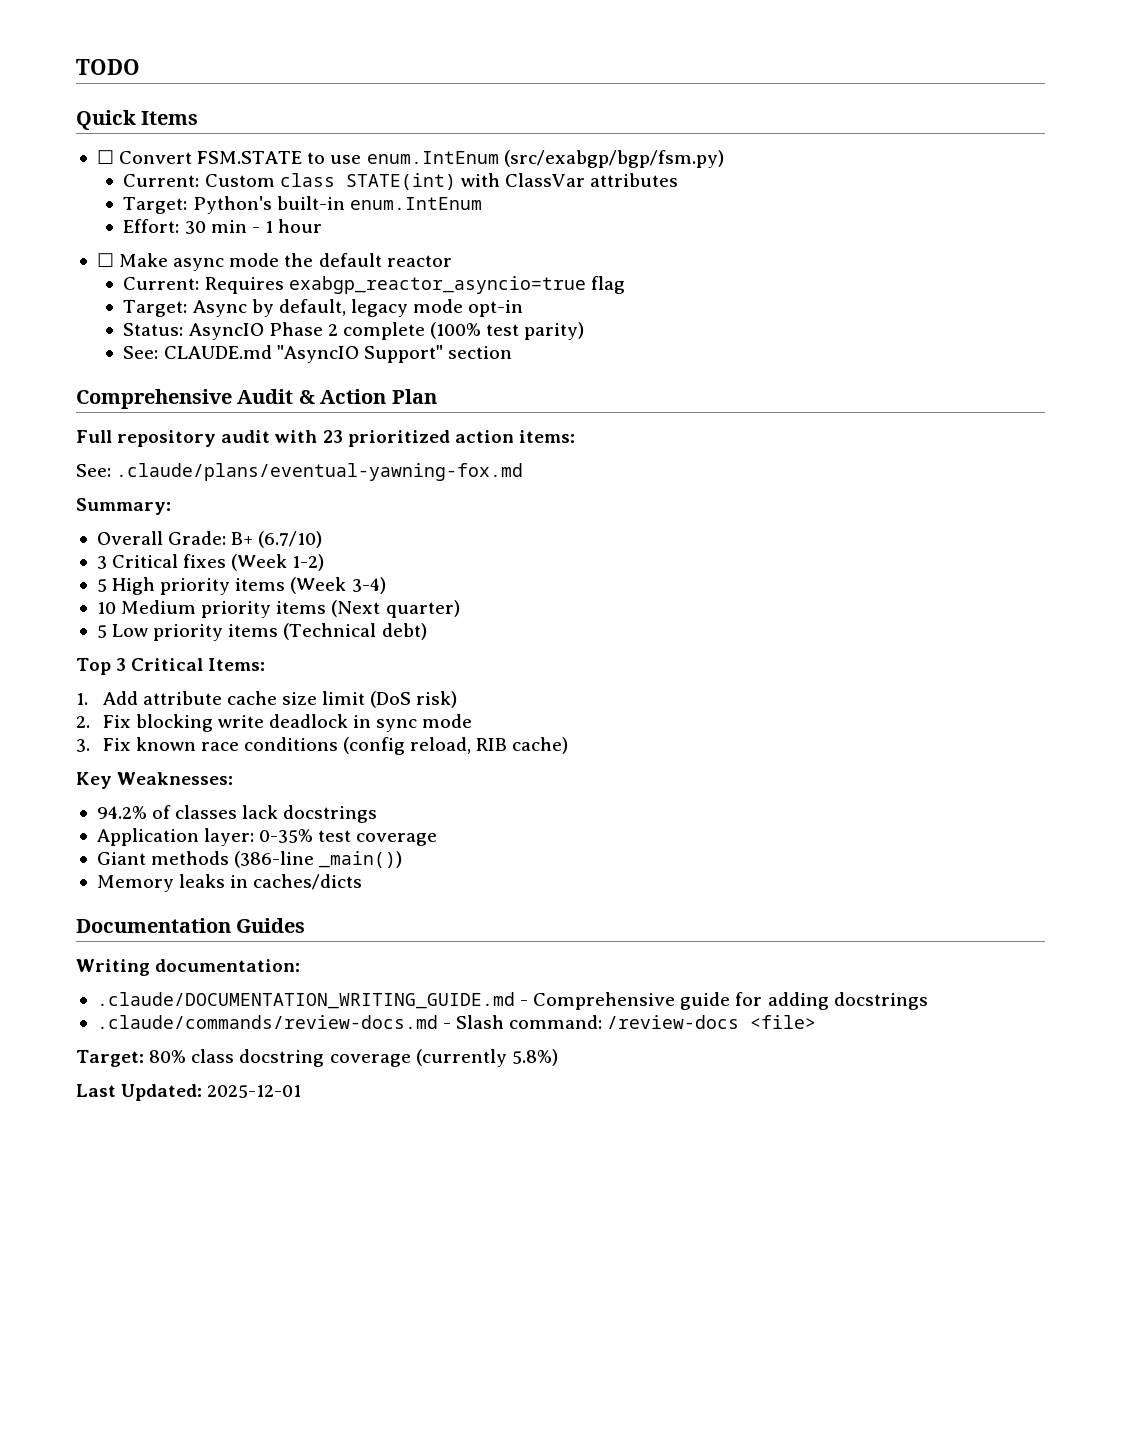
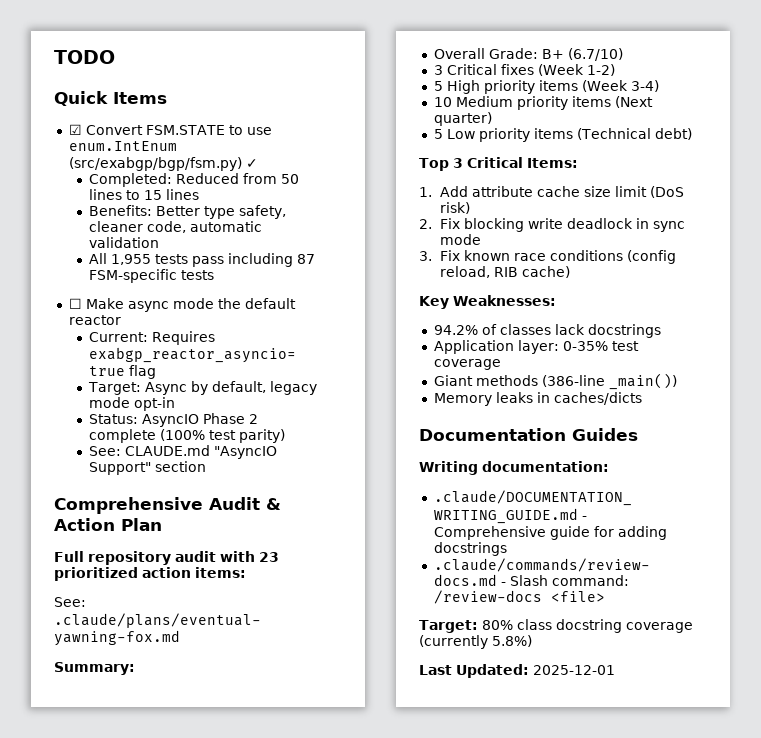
- ☐ Convert FSM.STATE to use enum.IntEnum (src/exabgp/bgp/fsm.py)
- Current: Custom class STATE(int) with ClassVar attributes
- Target: Python's built-in enum.IntEnum
- Effort: 30 min - 1 hour
+ ☑ Convert FSM.STATE to use enum.IntEnum (src/exabgp/bgp/fsm.py) ✓
+ Completed: Reduced from 50 lines to 15 lines
+ Benefits: Better type safety, cleaner code, automatic validation
+ All 1,955 tests pass including 87 FSM-specific tests

